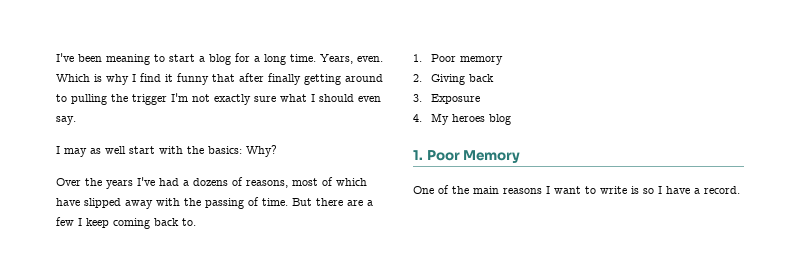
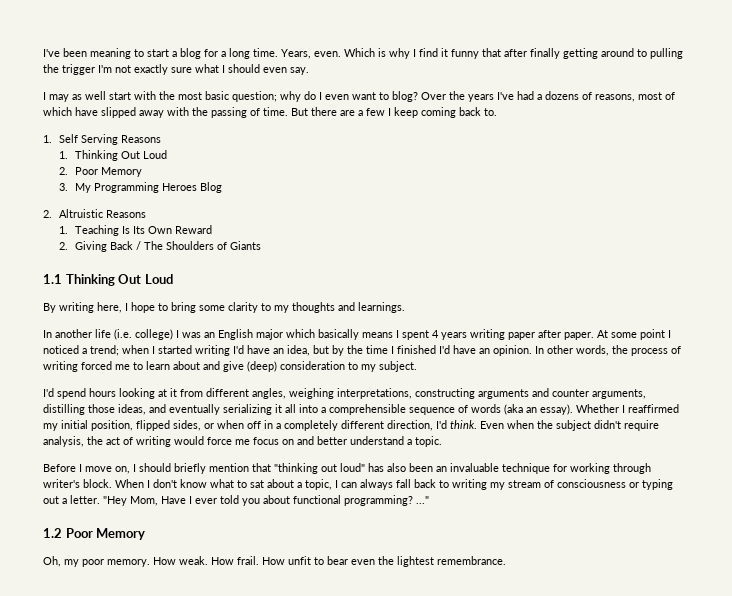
- I may as well start with the basics: Why?
- Over the years I've had a dozens of reasons, most of which have slipped away with the passing of time.
+ I may as well start with the most basic question; why do I even want to blog? Over the years I've had a dozens of reasons, most of which have slipped away with the passing of time.
- 1. Poor memory
- 2. Giving back
- 3. Exposure
- 4. My heroes blog
- 1. Poor Memory
- One of the main reasons I want to write is so I have a record.
+ 1. Self Serving Reasons
+ 1. Thinking Out Loud
+ 2. Poor Memory
+ 3. My Programming Heroes Blog
+ 2. Altruistic Reasons
+ 1. Teaching Is Its Own Reward
+ 2. Giving Back / The Shoulders of Giants
+ 1.1 Thinking Out Loud
+ By writing here, I hope to bring some clarity to my thoughts and learnings.
+ In another life (i.e. college) I was an English major which basically means I spent 4 years writing paper after paper. At some point I noticed a trend; when I started writing I'd have an idea, but by the time I finished I'd have an opinion. In other words, the process of writing forced me to learn about and give (deep) consideration to my subject.
+ I'd spend hours looking at it from different angles, weighing interpretations, constructing arguments and counter arguments, distilling those ideas, and eventually serializing it all into a comprehensible sequence of words (aka an essay). Whether I reaffirmed my initial position, flipped sides, or when off in a completely different direction, I'd think. Even when the subject didn't require analysis, the act of writing would force me focus on and better understand a topic.
+ Before I move on, I should briefly mention that "thinking out loud" has also been an invaluable technique for working through writer's block. When I don't know what to sat about a topic, I can always fall back to writing my stream of consciousness or typing out a letter. "Hey Mom, Have I ever told you about functional programming? ..."
+ 1.2 Poor Memory
+ Oh, my poor memory. How weak. How frail. How unfit to bear even the lightest remembrance.

